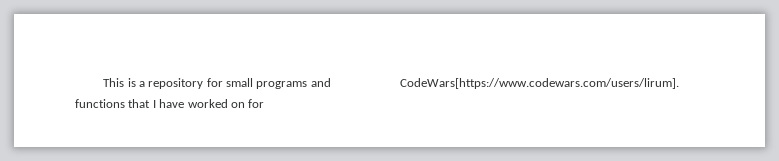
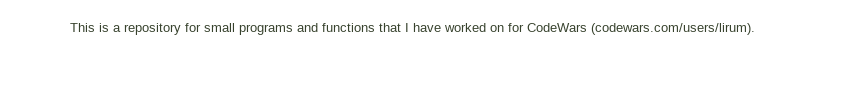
- This is a repository for small programs and functions that I have worked on for CodeWars[https://www.codewars.com/users/lirum].
+ This is a repository for small programs and functions that I have worked on for CodeWars (codewars.com/users/lirum).

